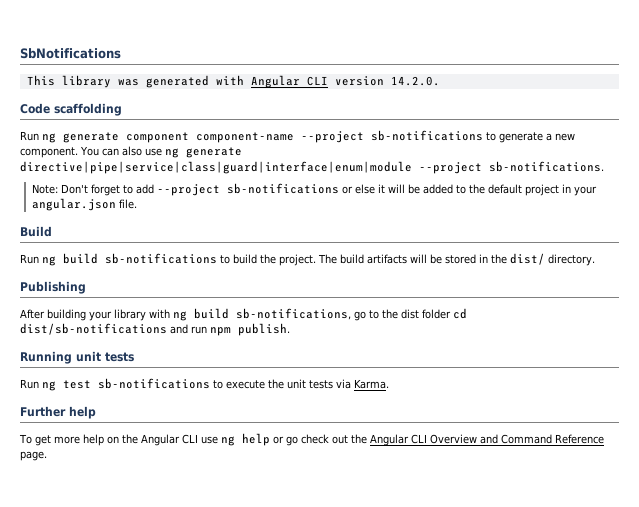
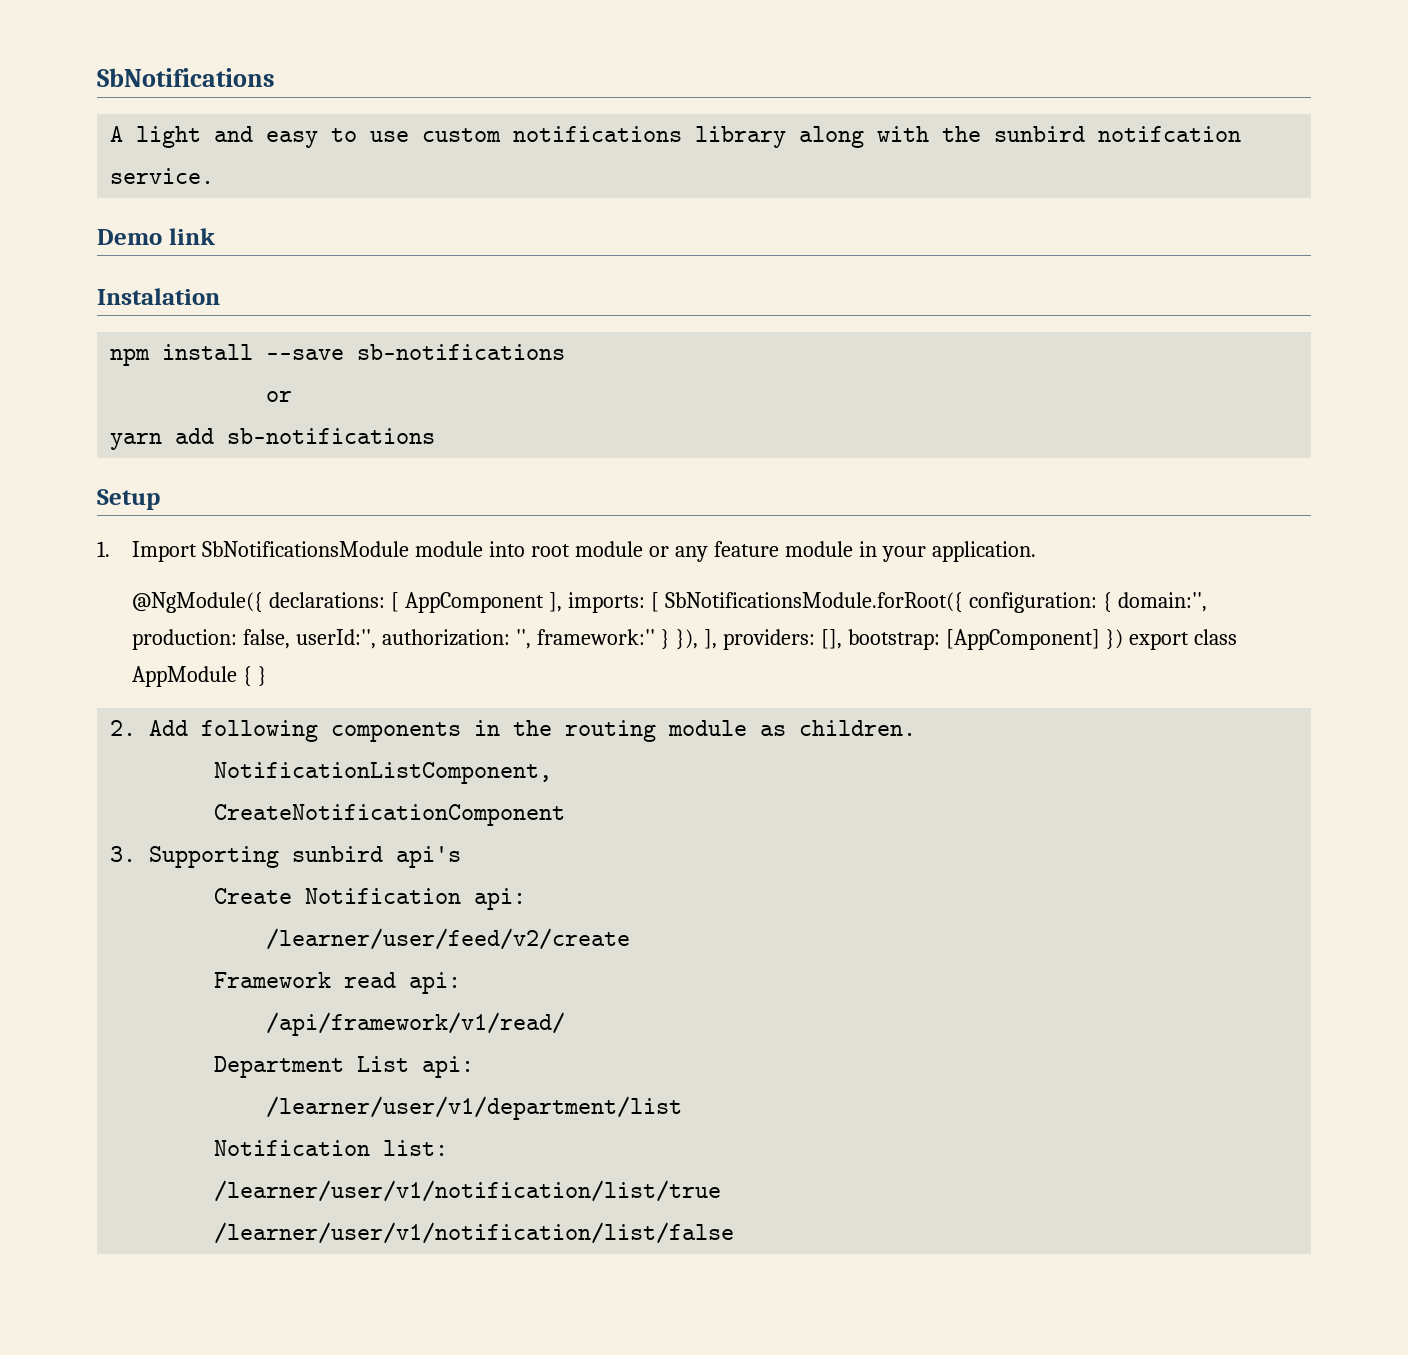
- This library was generated with Angular CLI version 14.2.0.
- Code scaffolding
- Run ng generate component component-name --project sb-notifications to generate a new component. You can also use ng generate directive|pipe|service|class|guard|interface|enum|module --project sb-notifications.
- Note: Don't forget to add --project sb-notifications or else it will be added to the default project in your angular.json file.
- Build
- Run ng build sb-notifications to build the project. The build artifacts will be stored in the dist/ directory.
- Publishing
- After building your library with ng build sb-notifications, go to the dist folder cd dist/sb-notifications and run npm publish.
- Running unit tests
- Run ng test sb-notifications to execute the unit tests via Karma.
- Further help
- To get more help on the Angular CLI use ng help or go check out the Angular CLI Overview and Command Reference page.
+ A light and easy to use custom notifications library along with the sunbird notifcation service.
+ Demo link
+ Instalation
+ npm install --save sb-notifications
+ or
+ yarn add sb-notifications
+ Setup
+ 1. Import SbNotificationsModule module into root module or any feature module in your application.
+ @NgModule({ declarations: [ AppComponent ], imports: [ SbNotificationsModule.forRoot({ configuration: { domain:'', production: false, userId:'', authorization: '', framework:'' } }), ], providers: [], bootstrap: [AppComponent] }) export class AppModule { }
+ 2. Add following components in the routing module as children.
+ NotificationListComponent,
+ CreateNotificationComponent
+ 3. Supporting sunbird api's
+ Create Notification api:
+ /learner/user/feed/v2/create
+ Framework read api:
+ /api/framework/v1/read/
+ Department List api:
+ /learner/user/v1/department/list
+ Notification list:
+ /learner/user/v1/notification/list/true
+ /learner/user/v1/notification/list/false

